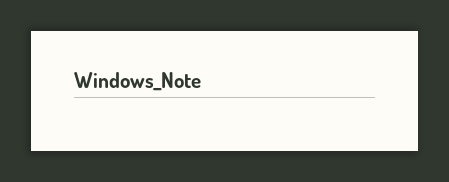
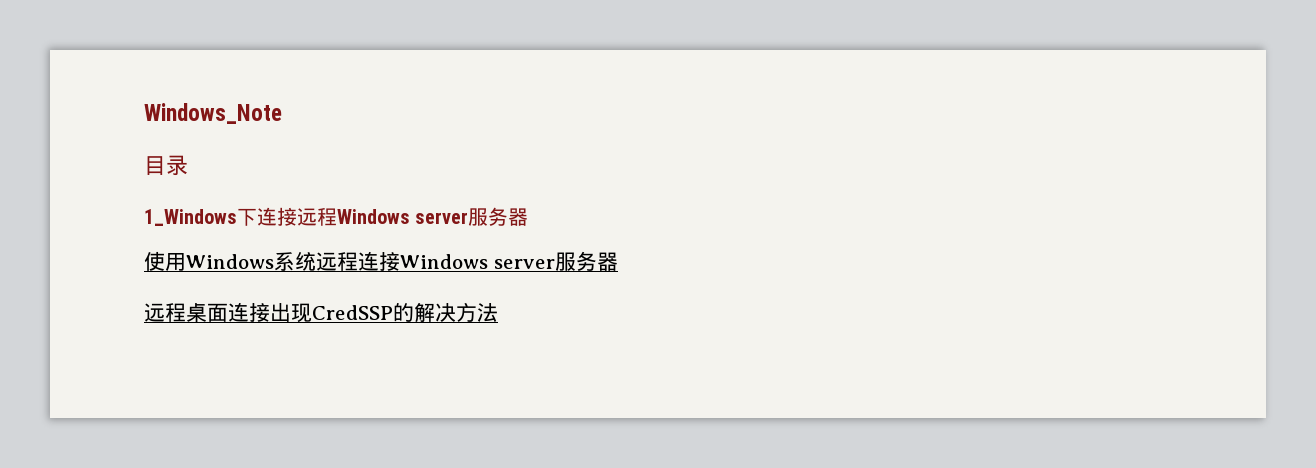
+ 目录
+ 1_Windows下连接远程Windows server服务器
+ 使用Windows系统远程连接Windows server服务器
+ 远程桌面连接出现CredSSP的解决方法

